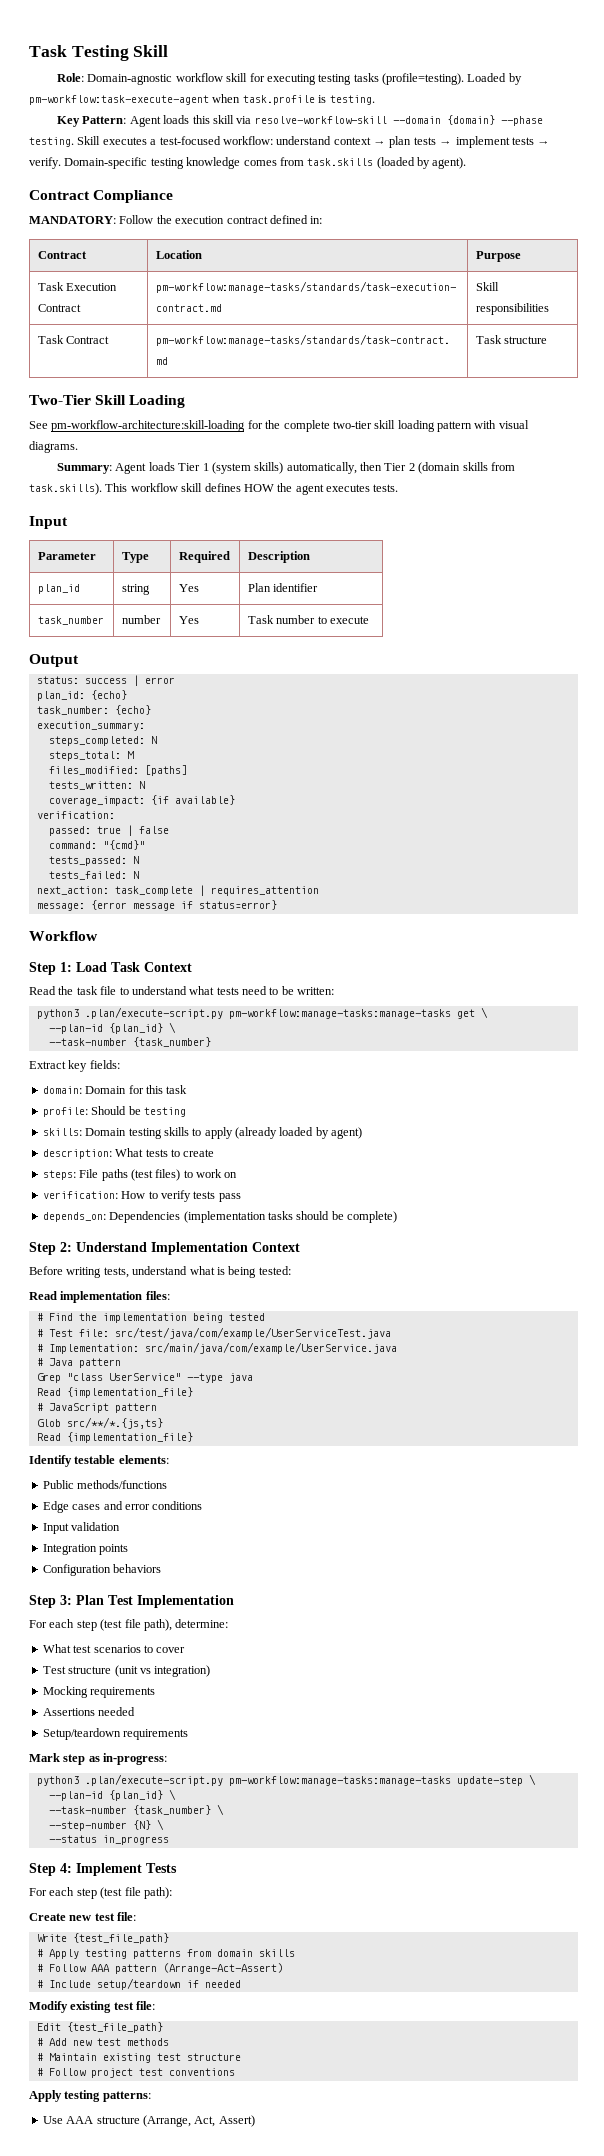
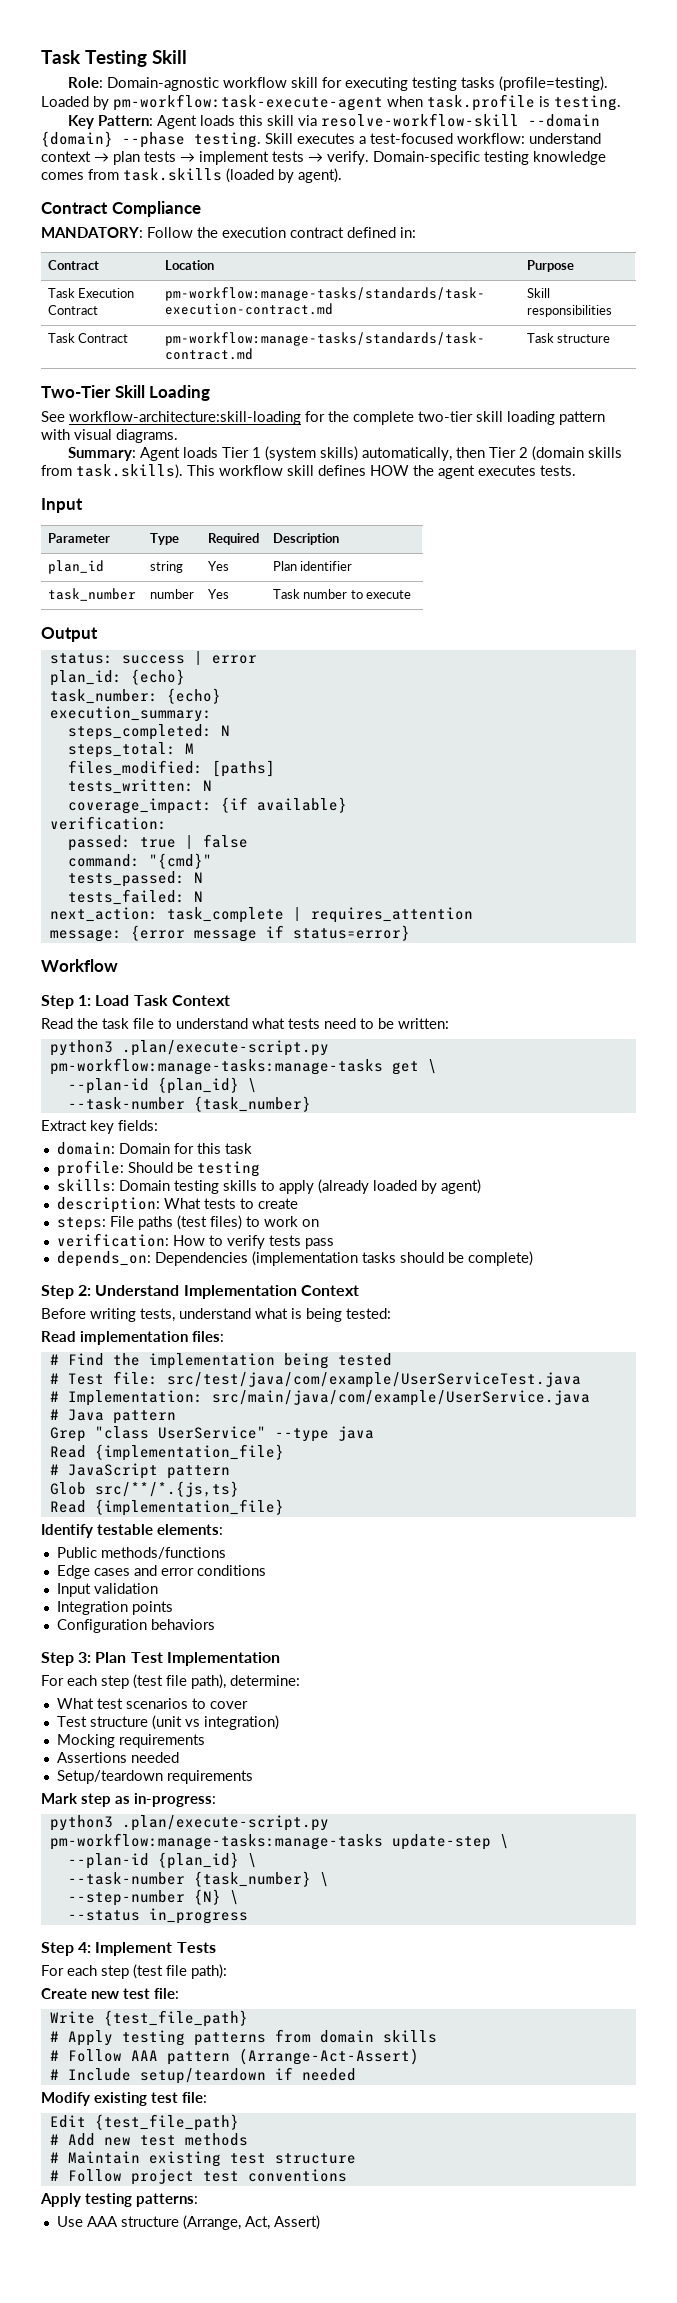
- See pm-workflow-architecture:skill-loading for the complete two-tier skill loading pattern with visual diagrams.
+ See workflow-architecture:skill-loading for the complete two-tier skill loading pattern with visual diagrams.

